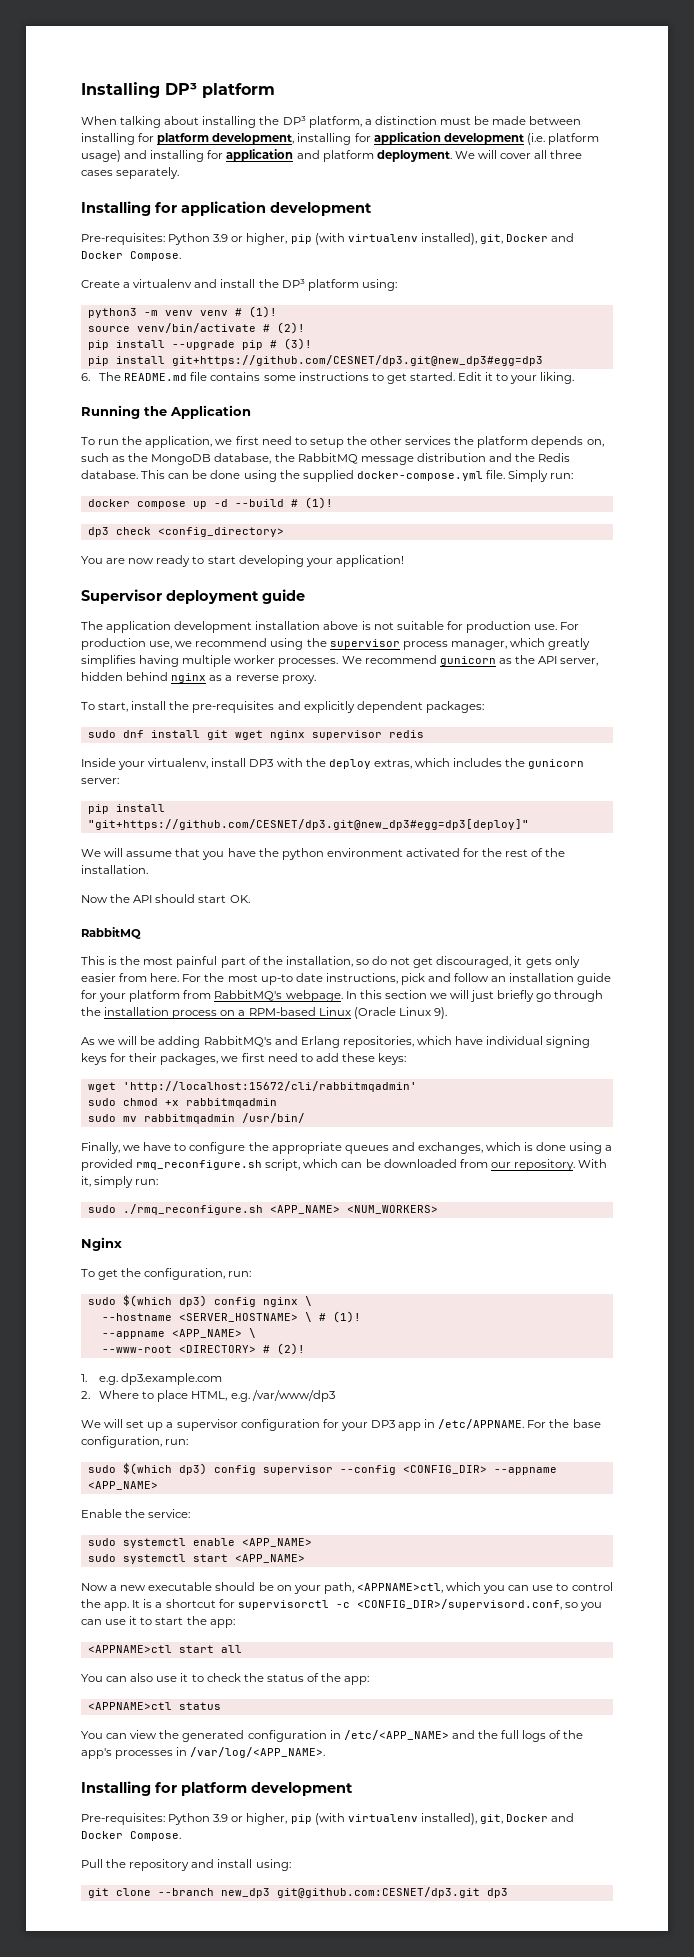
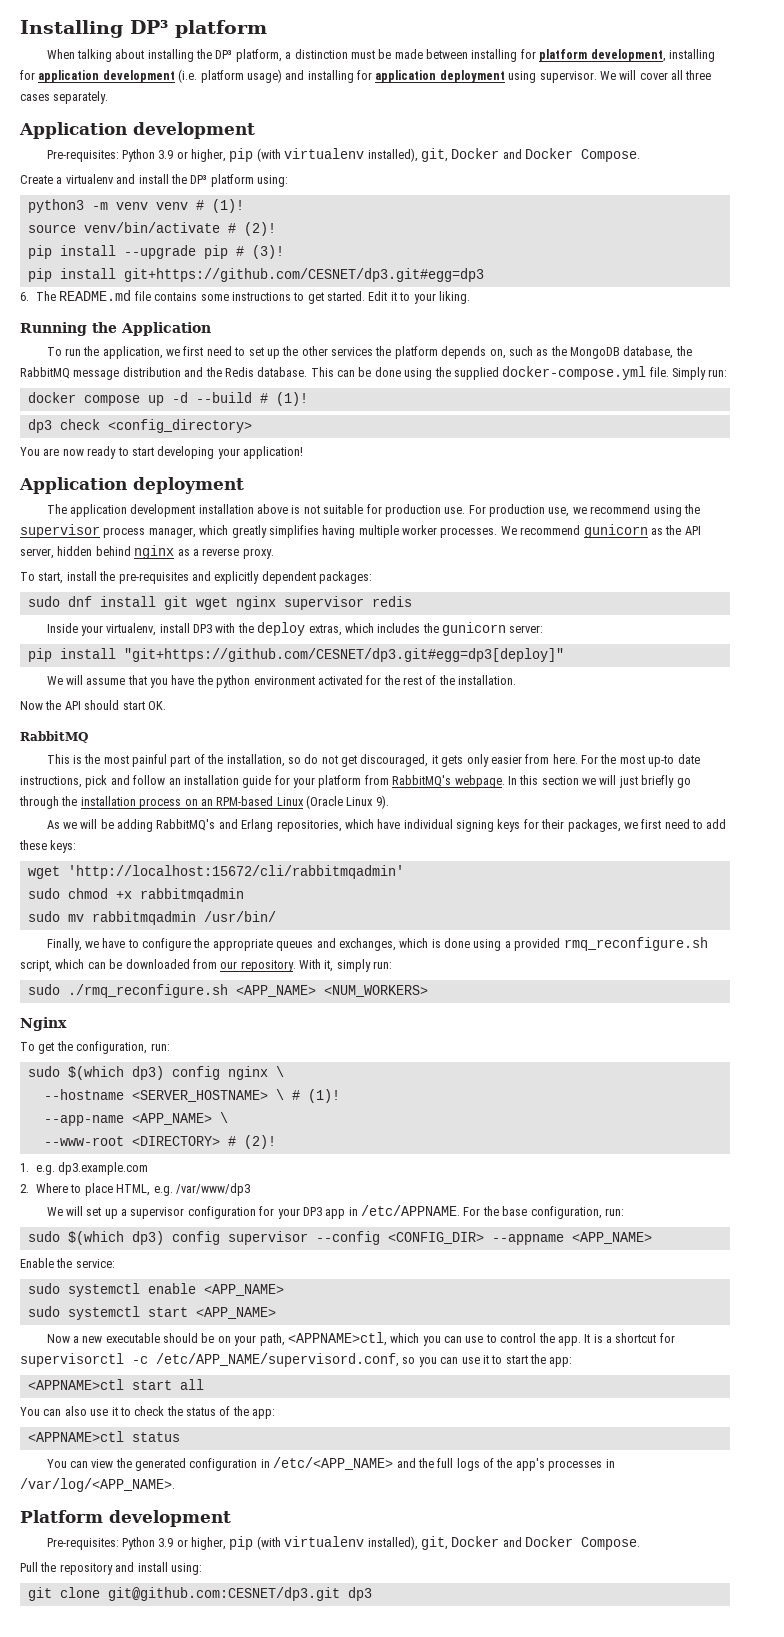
- When talking about installing the DP³ platform, a distinction must be made between installing for platform development, installing for application development (i.e. platform usage) and installing for application and platform deployment.
+ When talking about installing the DP³ platform, a distinction must be made between installing for platform development, installing for application development (i.e. platform usage) and installing for application deployment using supervisor.
- Installing for application development
+ Application development
- pip install git+https://github.com/CESNET/dp3.git@new_dp3#egg=dp3
+ pip install git+https://github.com/CESNET/dp3.git#egg=dp3
- To run the application, we first need to setup the other services the platform depends on, such as the MongoDB database, the RabbitMQ message distribution and the Redis database.
+ To run the application, we first need to set up the other services the platform depends on, such as the MongoDB database, the RabbitMQ message distribution and the Redis database.
- Supervisor deployment guide
+ Application deployment
- pip install "git+https://github.com/CESNET/dp3.git@new_dp3#egg=dp3[deploy]"
+ pip install "git+https://github.com/CESNET/dp3.git#egg=dp3[deploy]"
- In this section we will just briefly go through the installation process on a RPM-based Linux (Oracle Linux 9).
+ In this section we will just briefly go through the installation process on an RPM-based Linux (Oracle Linux 9).
- --appname <APP_NAME> \
+ --app-name <APP_NAME> \
- It is a shortcut for supervisorctl -c <CONFIG_DIR>/supervisord.conf, so you can use it to start the app:
+ It is a shortcut for supervisorctl -c /etc/APP_NAME/supervisord.conf, so you can use it to start the app:
- Installing for platform development
+ Platform development
- git clone --branch new_dp3 git@github.com:CESNET/dp3.git dp3
+ git clone git@github.com:CESNET/dp3.git dp3

